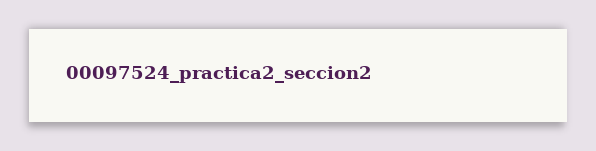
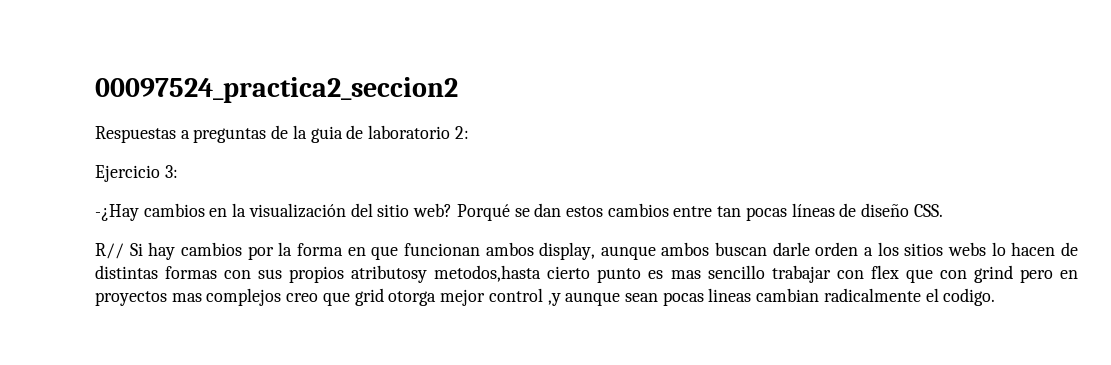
+ Respuestas a preguntas de la guia de laboratorio 2:
+ Ejercicio 3:
+ -¿Hay cambios en la visualización del sitio web? Porqué se dan estos cambios entre tan pocas líneas de diseño CSS.
+ R// Si hay cambios por la forma en que funcionan ambos display, aunque ambos buscan darle orden a los sitios webs lo hacen de distintas formas con sus propios atributosy metodos,hasta cierto punto es mas sencillo trabajar con flex que con grind pero en proyectos mas complejos creo que grid otorga mejor control ,y aunque sean pocas lineas cambian radicalmente el codigo.

